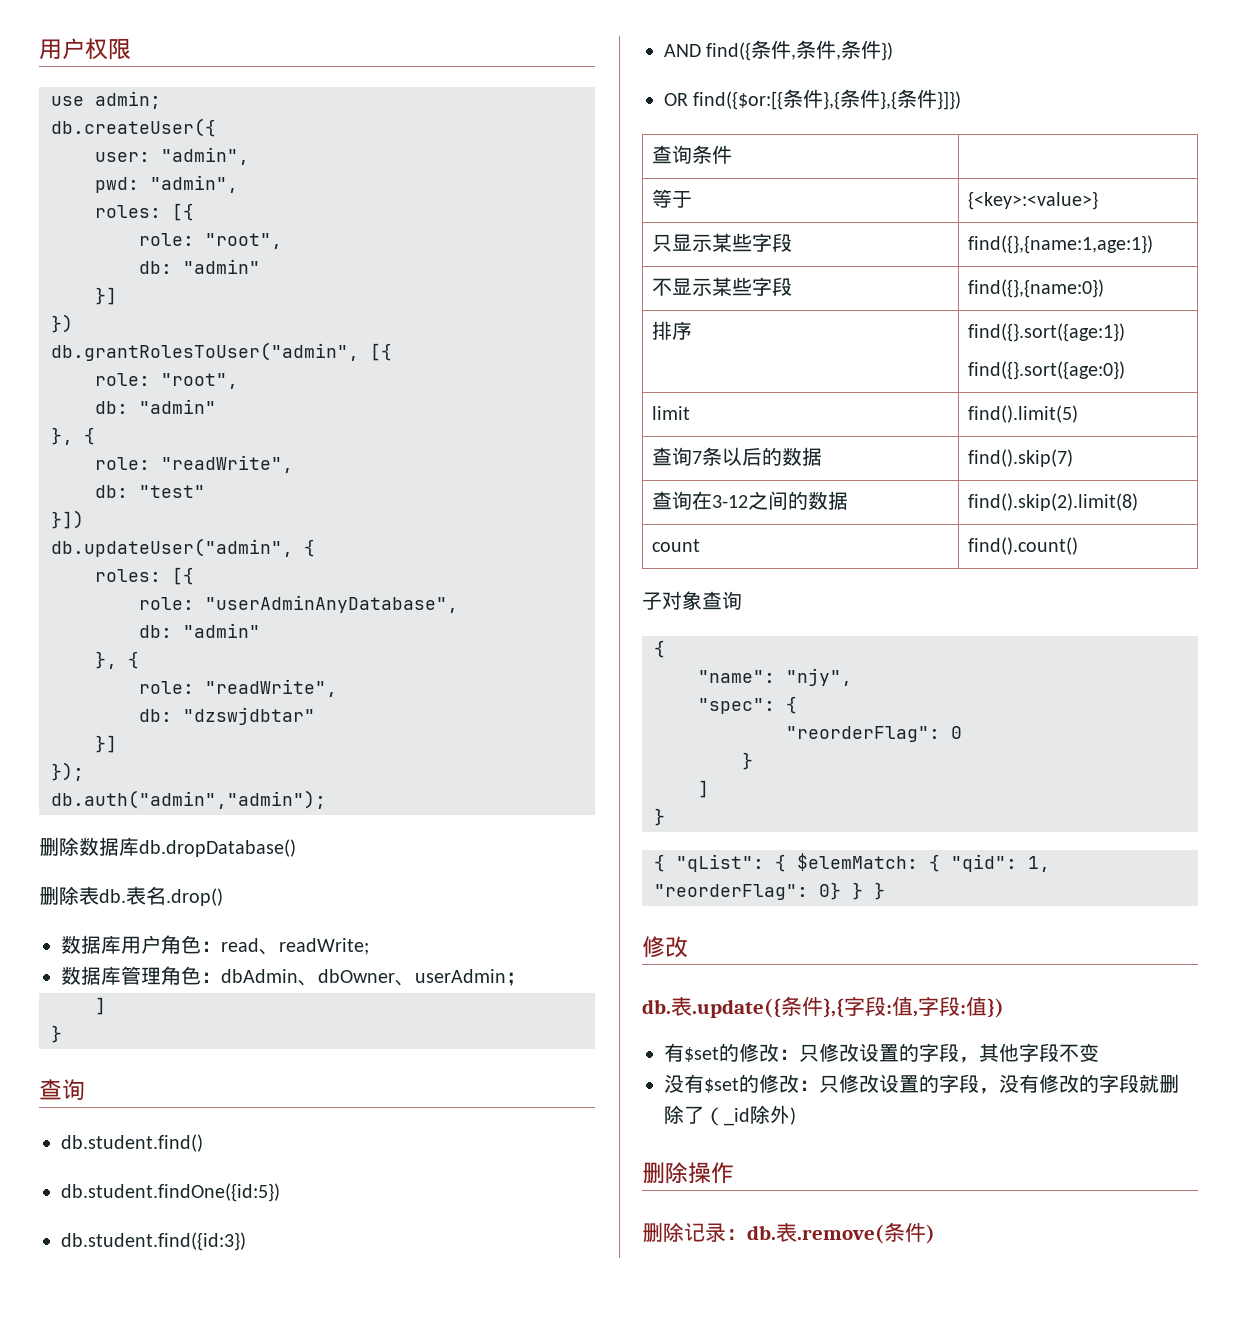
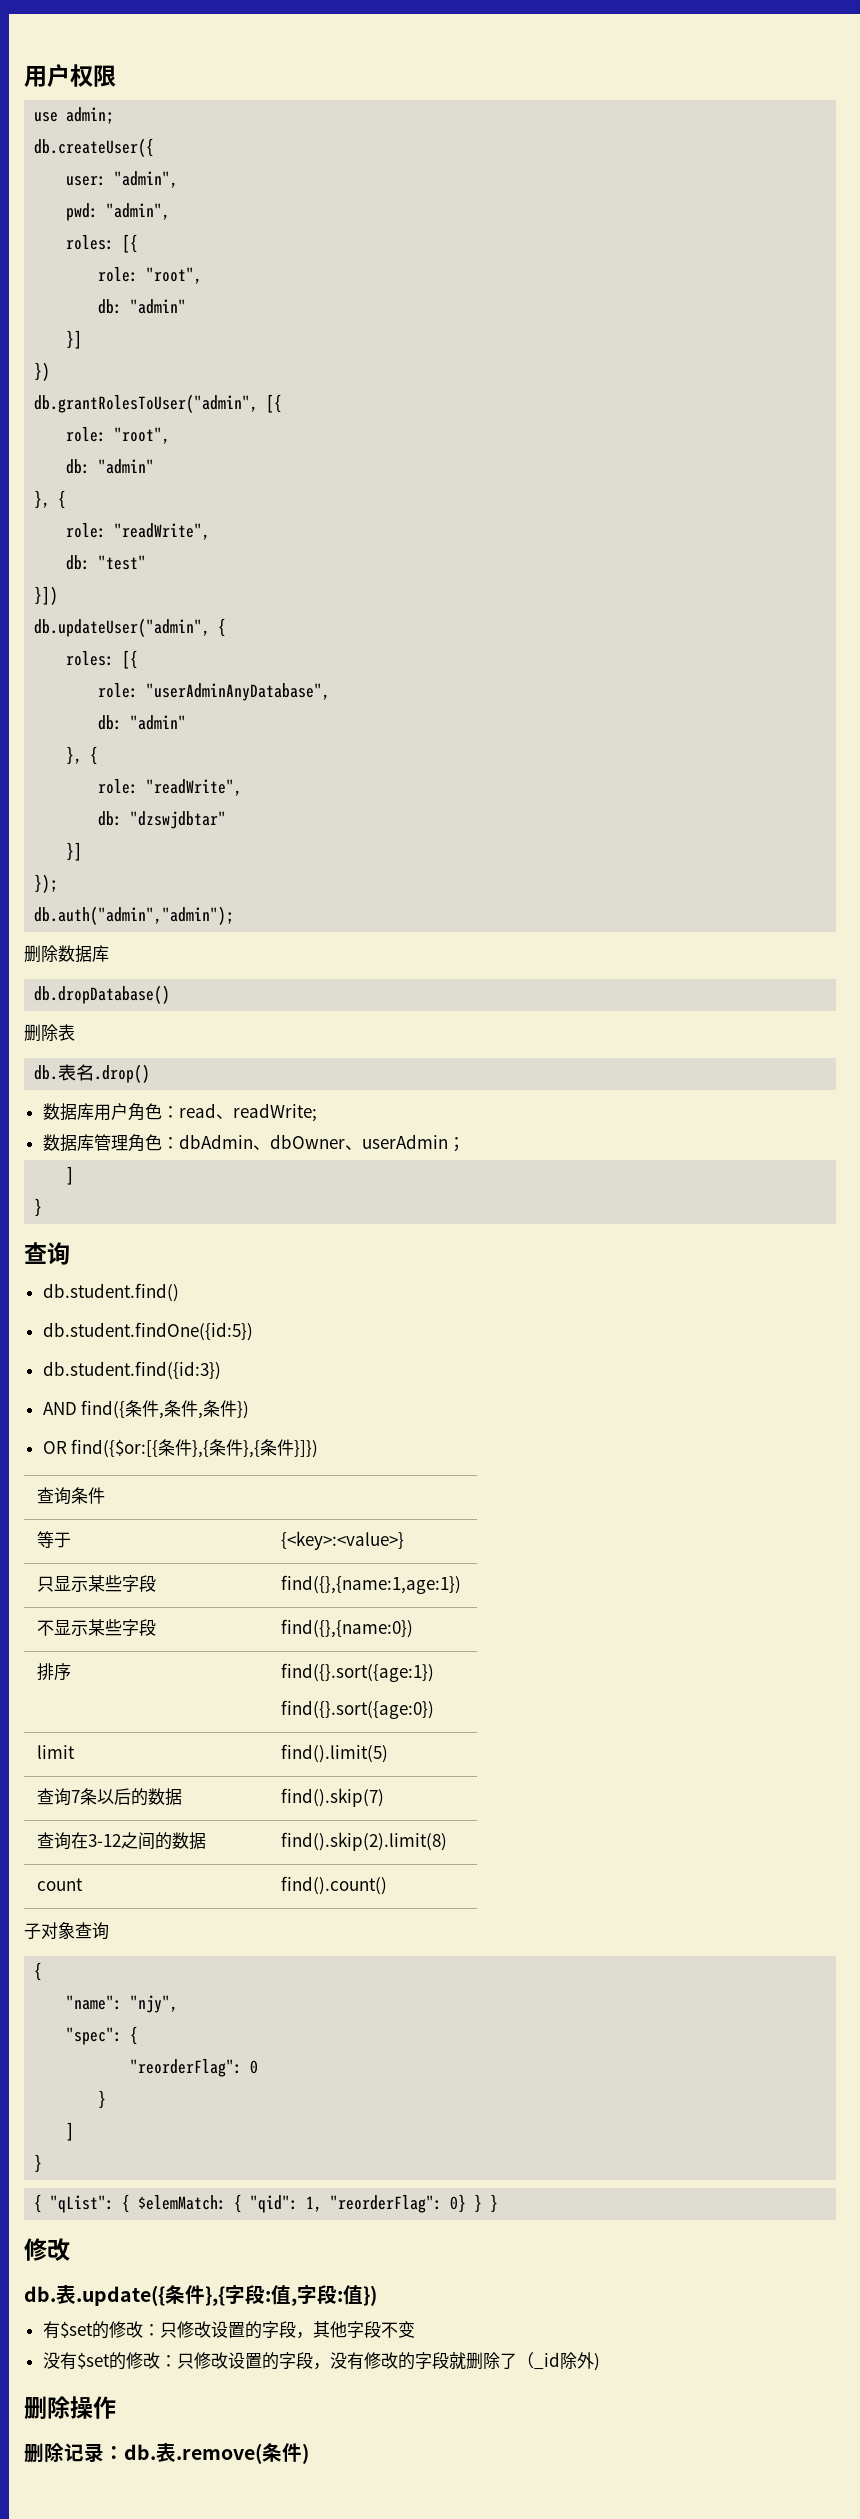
- 删除数据库db.dropDatabase()
+ 删除数据库
+ db.dropDatabase()
- 删除表db.
+ 删除表
+ db.

